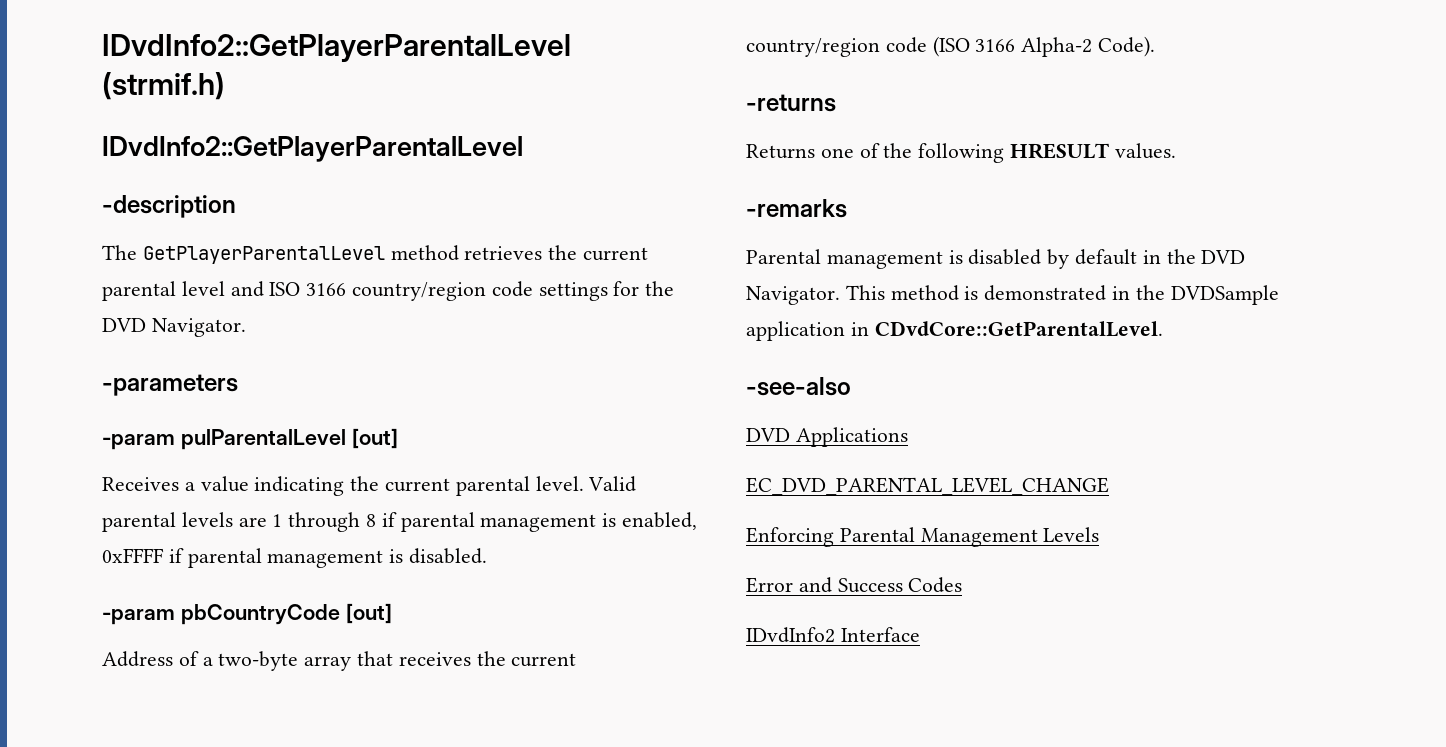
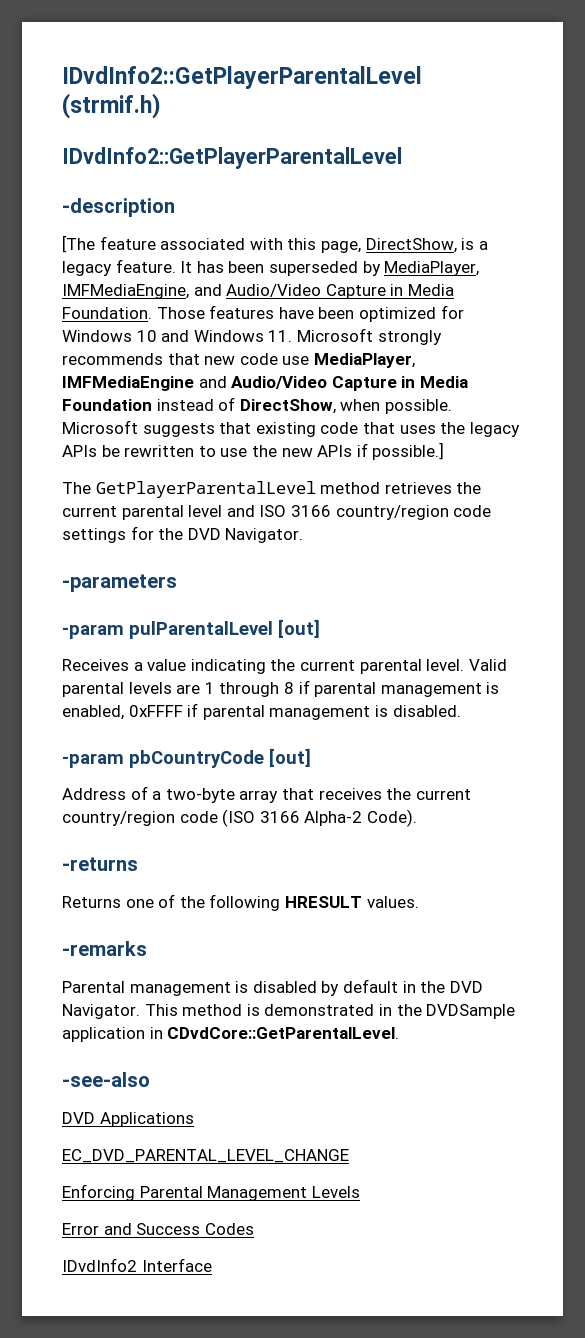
+ [The feature associated with this page, DirectShow, is a legacy feature. It has been superseded by MediaPlayer, IMFMediaEngine, and Audio/Video Capture in Media Foundation. Those features have been optimized for Windows 10 and Windows 11. Microsoft strongly recommends that new code use MediaPlayer, IMFMediaEngine and Audio/Video Capture in Media Foundation instead of DirectShow, when possible. Microsoft suggests that existing code that uses the legacy APIs be rewritten to use the new APIs if possible.]

